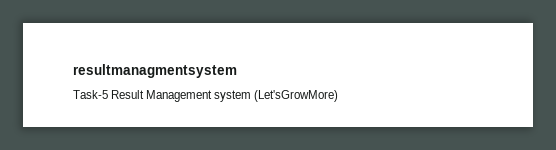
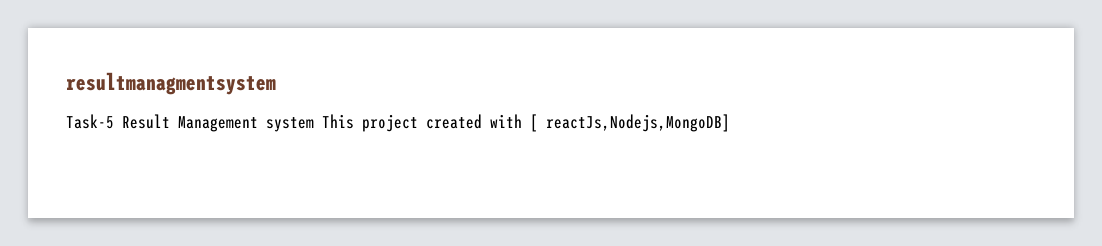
- Task-5 Result Management system (Let'sGrowMore)
+ Task-5 Result Management system This project created with [ reactJs,Nodejs,MongoDB]

